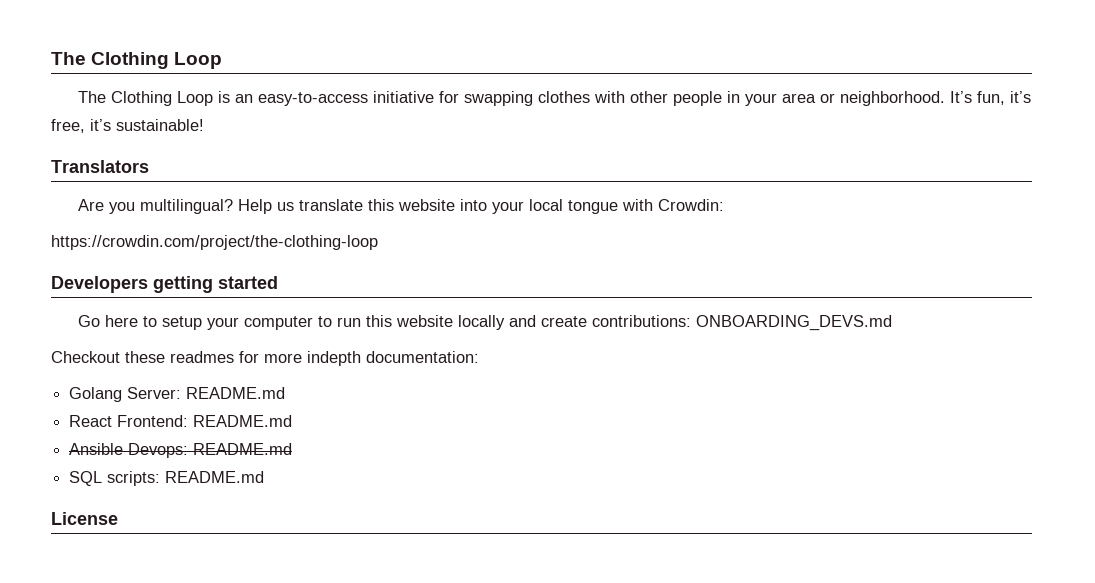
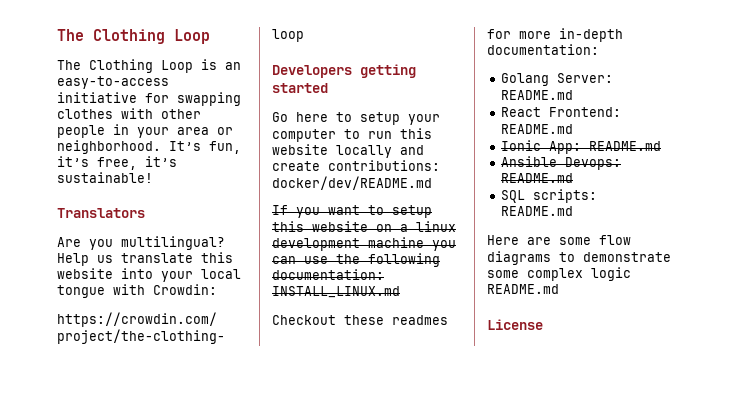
- Go here to setup your computer to run this website locally and create contributions: ONBOARDING_DEVS.md
+ Go here to setup your computer to run this website locally and create contributions: docker/dev/README.md
+ If you want to setup this website on a linux development machine you can use the following documentation: INSTALL_LINUX.md
- Checkout these readmes for more indepth documentation:
+ Checkout these readmes for more in-depth documentation:
+ Ionic App: README.md
+ Here are some flow diagrams to demonstrate some complex logic README.md

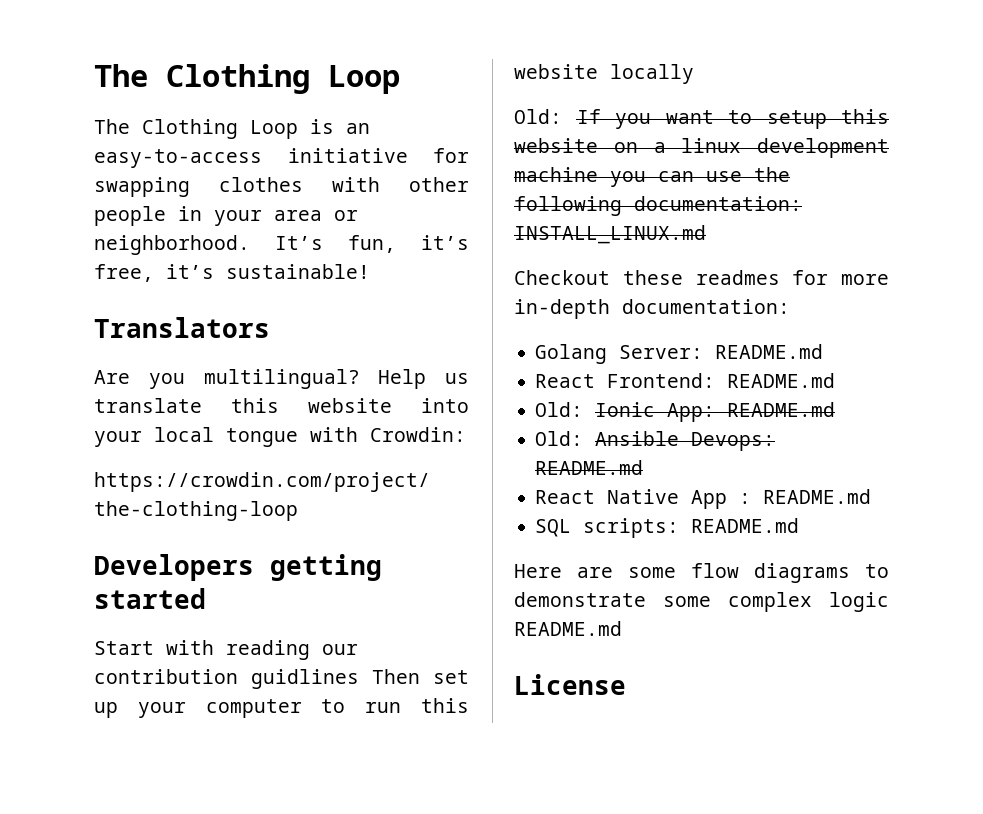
- Go here to setup your computer to run this website locally and create contributions: docker/dev/README.md
- If you want to setup this website on a linux development machine you can use the following documentation: INSTALL_LINUX.md
+ Start with reading our contribution guidlines Then set up your computer to run this website locally
+ Old: If you want to setup this website on a linux development machine you can use the following documentation: INSTALL_LINUX.md
- Ionic App: README.md
+ Old: Ionic App: README.md
- Ansible Devops: README.md
+ Old: Ansible Devops: README.md
+ React Native App : README.md

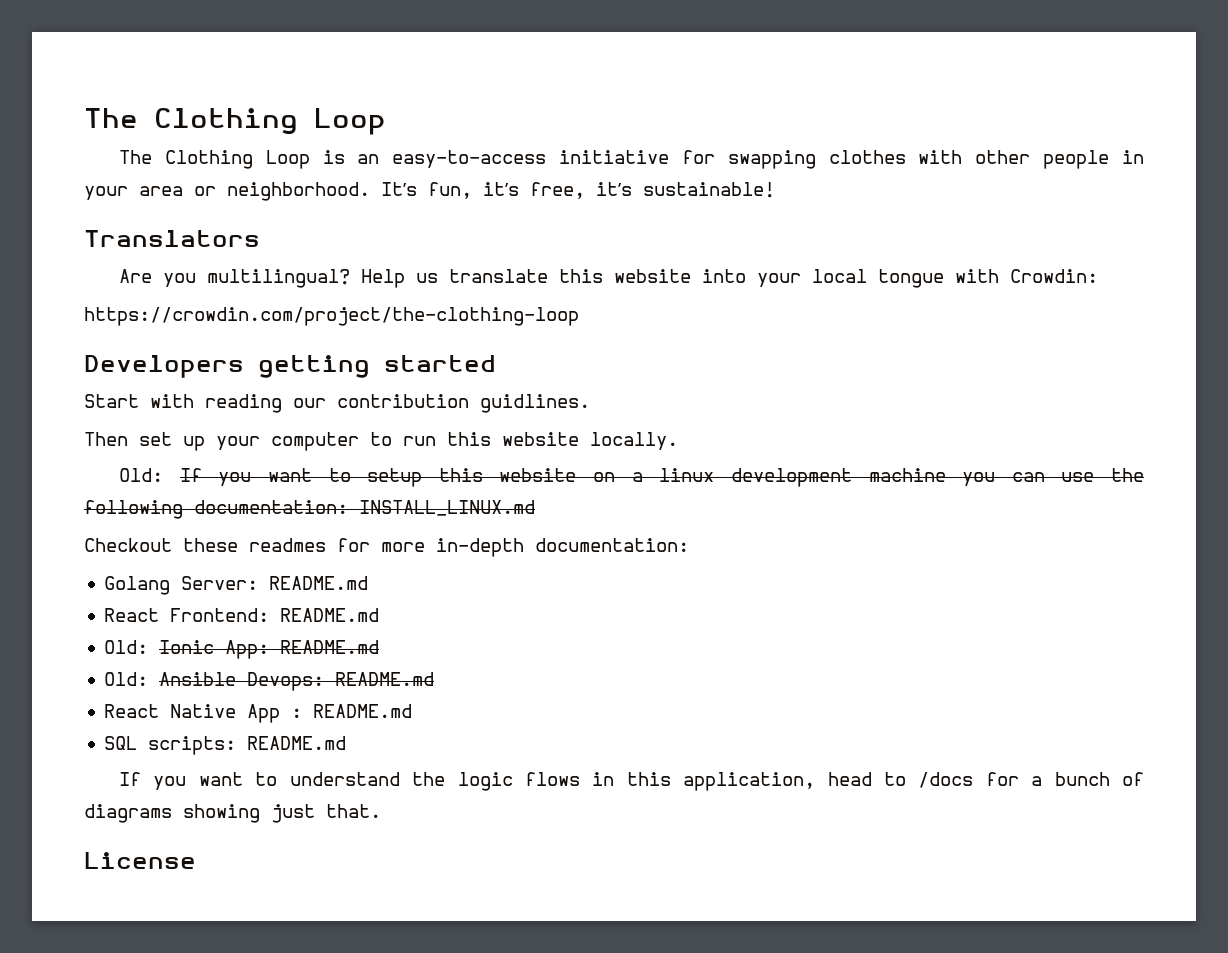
- Start with reading our contribution guidlines Then set up your computer to run this website locally
+ Start with reading our contribution guidlines.
+ Then set up your computer to run this website locally.
- Here are some flow diagrams to demonstrate some complex logic README.md
+ If you want to understand the logic flows in this application, head to /docs for a bunch of diagrams showing just that.

